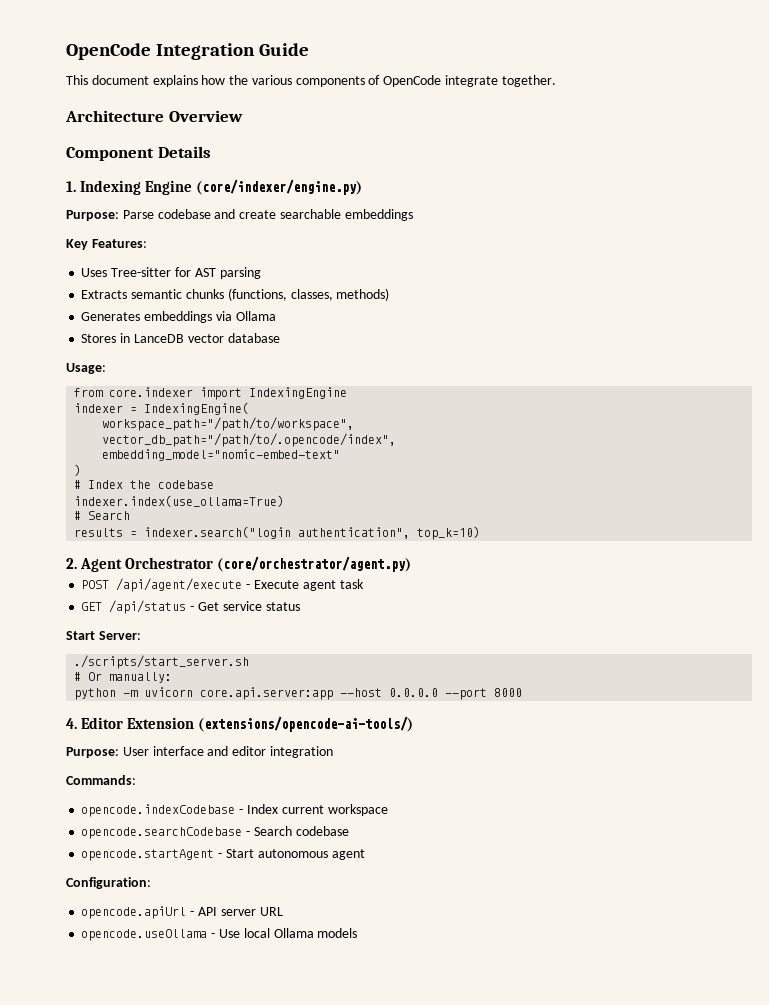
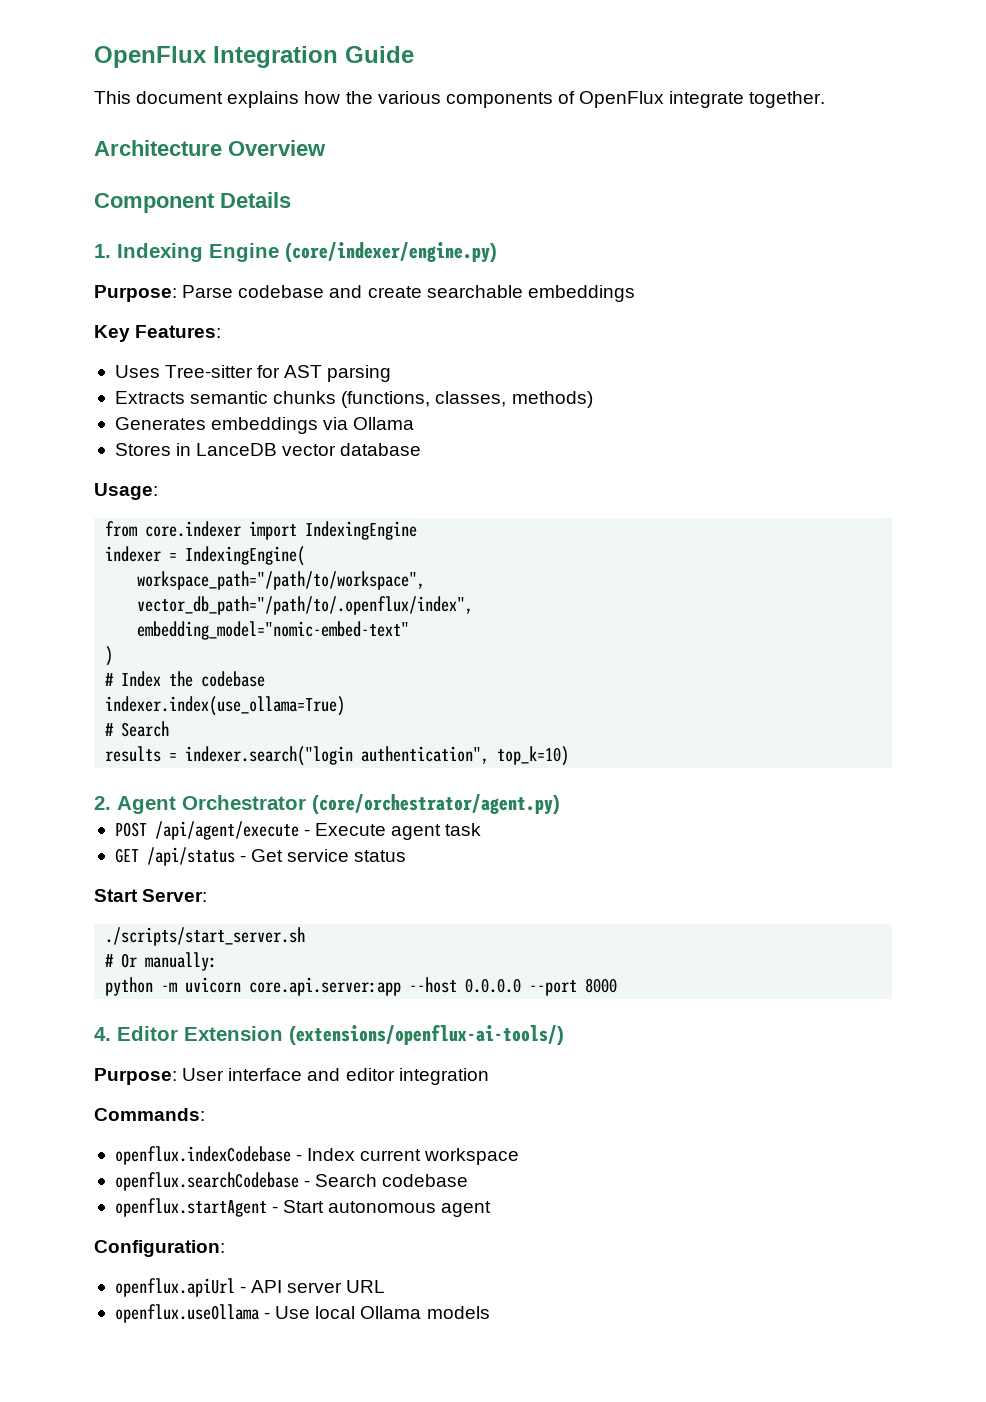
- OpenCode Integration Guide
+ OpenFlux Integration Guide
- This document explains how the various components of OpenCode integrate together.
+ This document explains how the various components of OpenFlux integrate together.
- vector_db_path="/path/to/.opencode/index",
+ vector_db_path="/path/to/.openflux/index",
- 4. Editor Extension (extensions/opencode-ai-tools/)
+ 4. Editor Extension (extensions/openflux-ai-tools/)
- opencode.indexCodebase - Index current workspace
+ openflux.indexCodebase - Index current workspace
- opencode.searchCodebase - Search codebase
+ openflux.searchCodebase - Search codebase
- opencode.startAgent - Start autonomous agent
+ openflux.startAgent - Start autonomous agent
- opencode.apiUrl - API server URL
+ openflux.apiUrl - API server URL
- opencode.useOllama - Use local Ollama models
+ openflux.useOllama - Use local Ollama models

